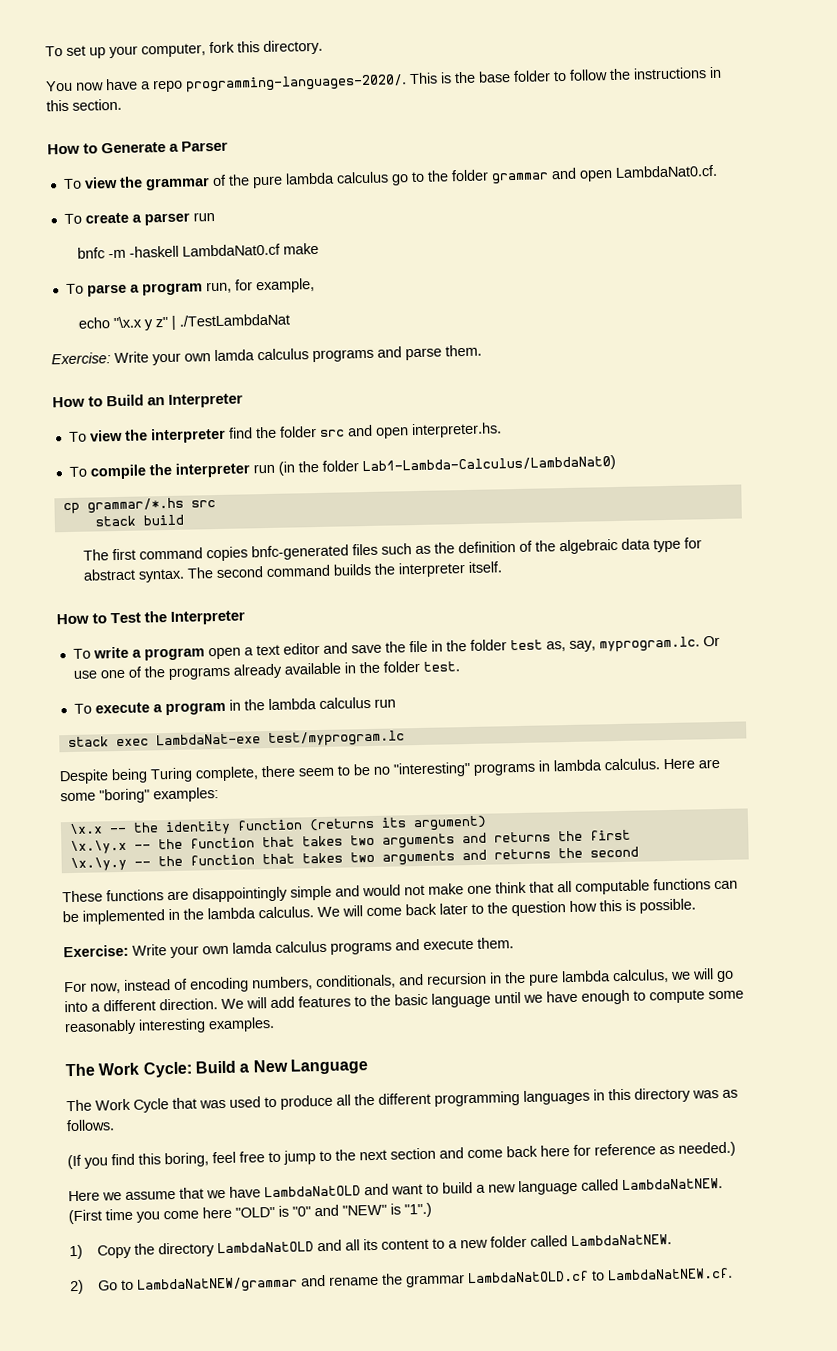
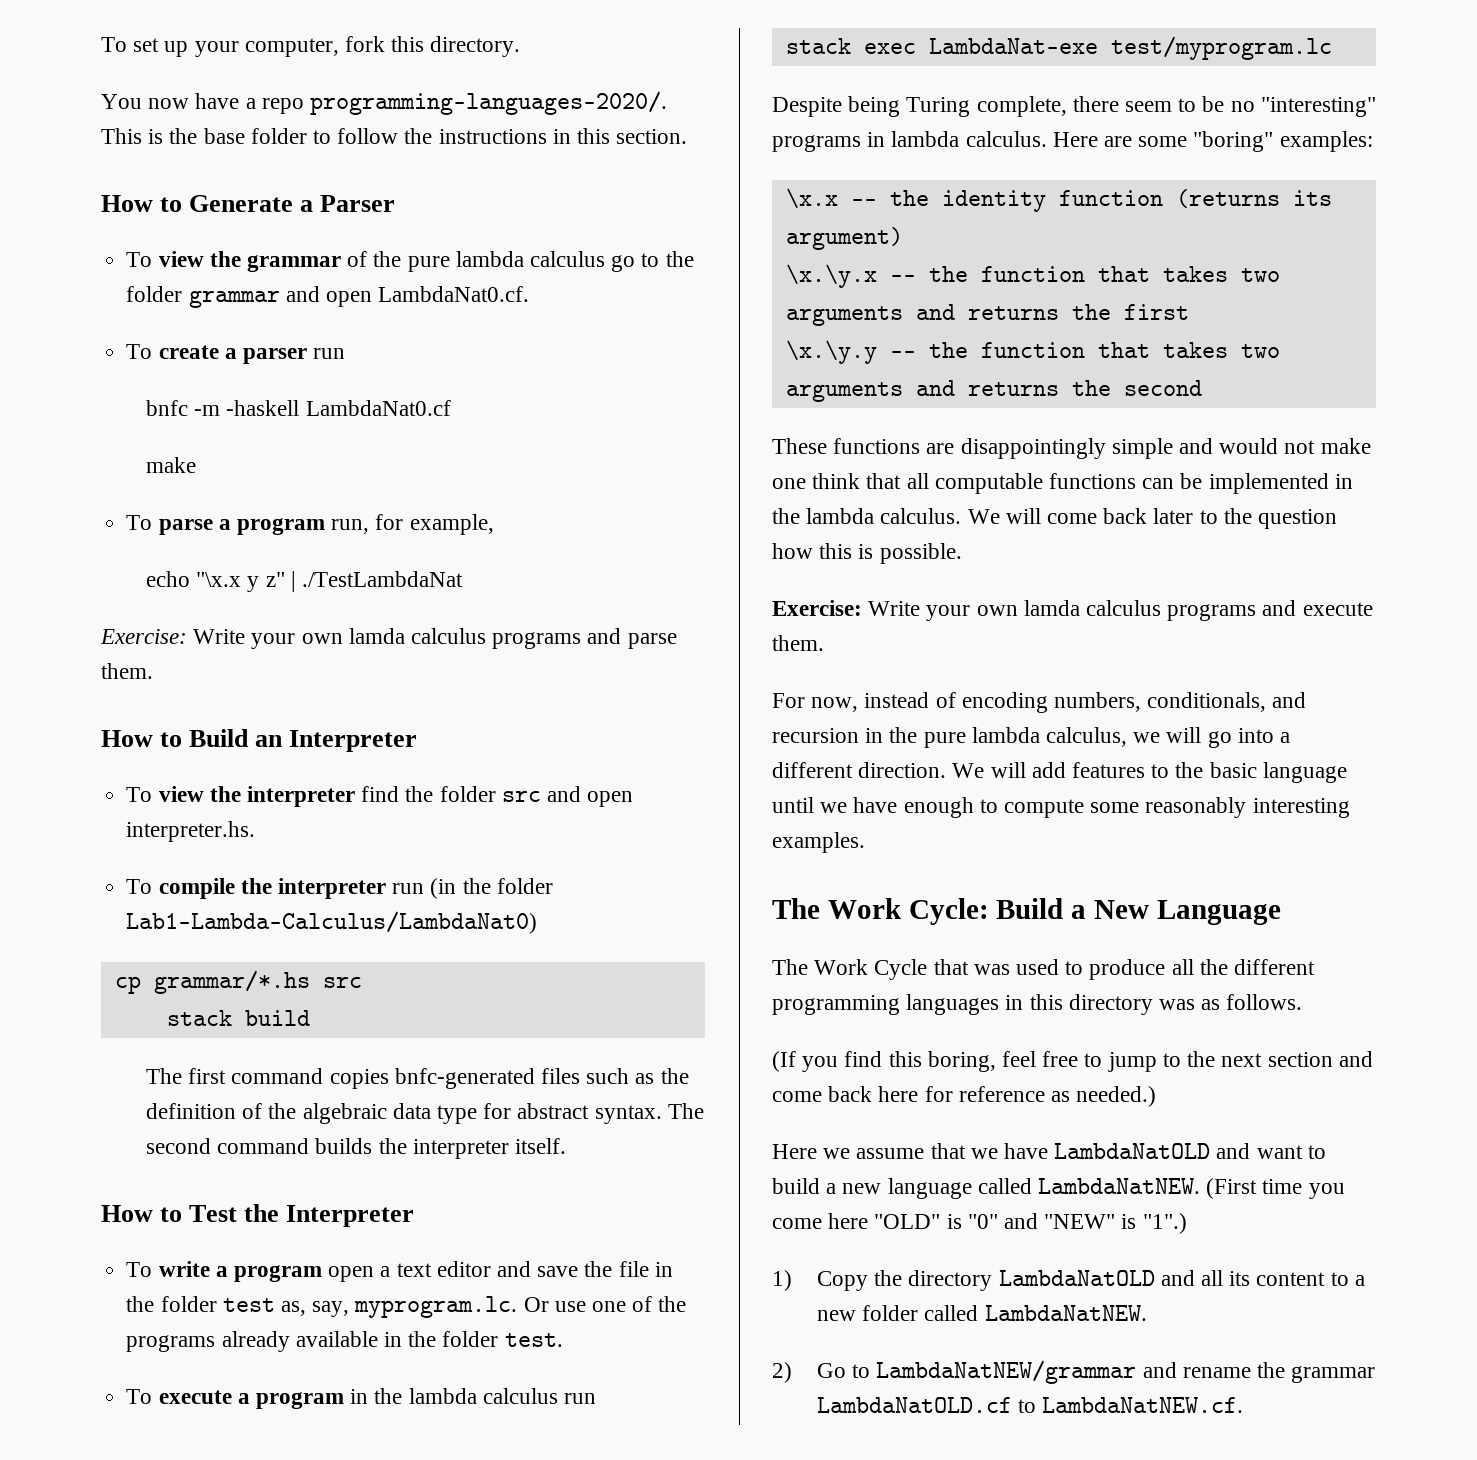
- bnfc -m -haskell LambdaNat0.cf make
+ bnfc -m -haskell LambdaNat0.cf
+ make

